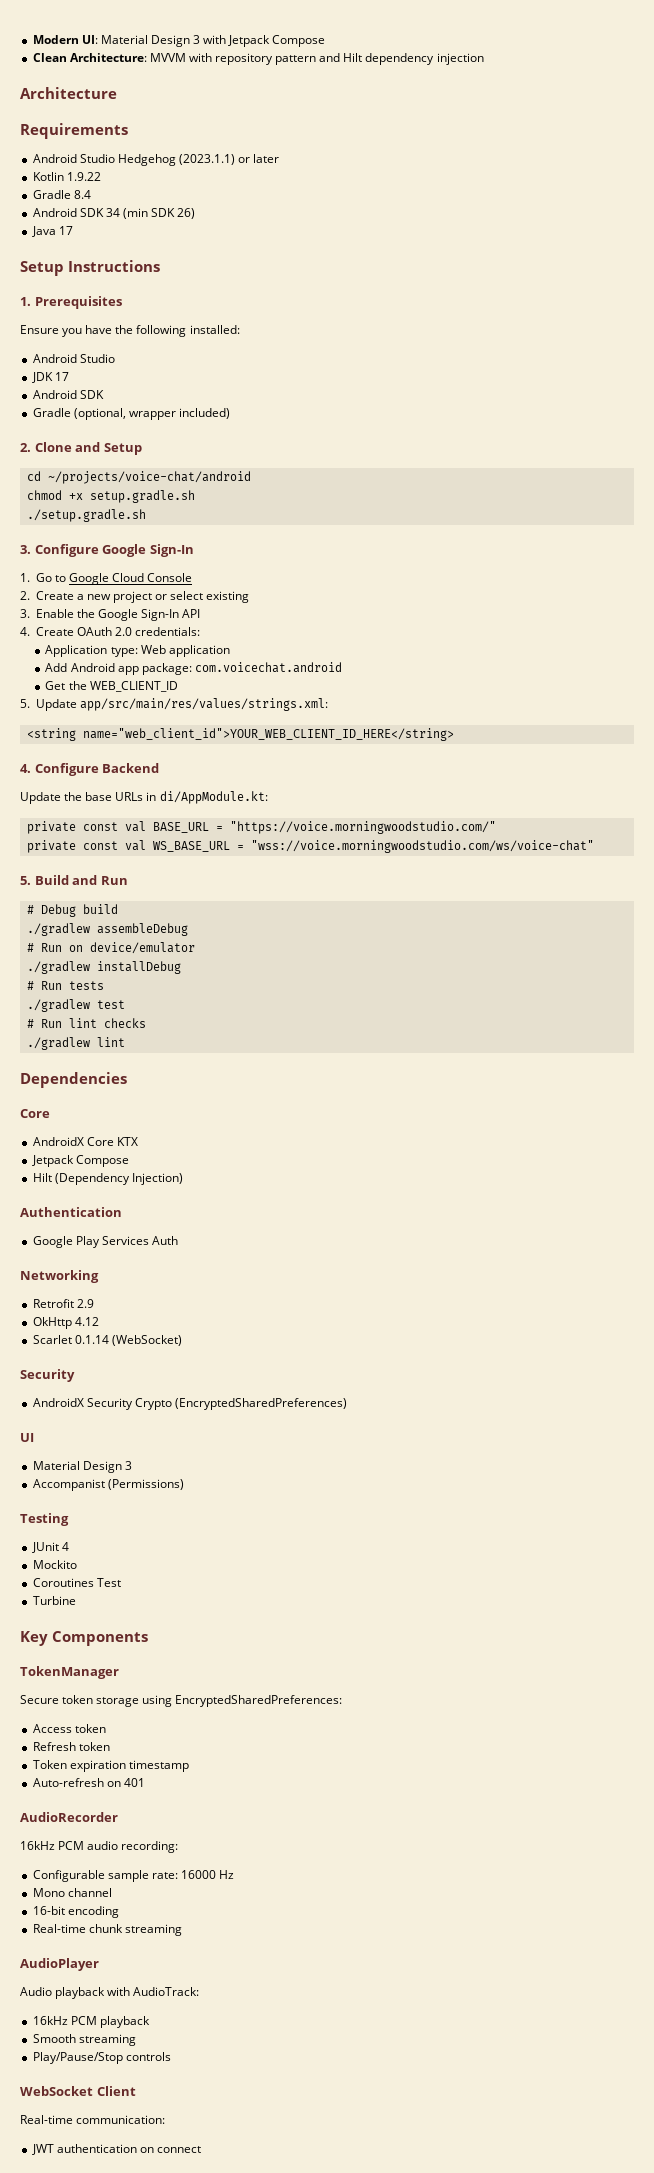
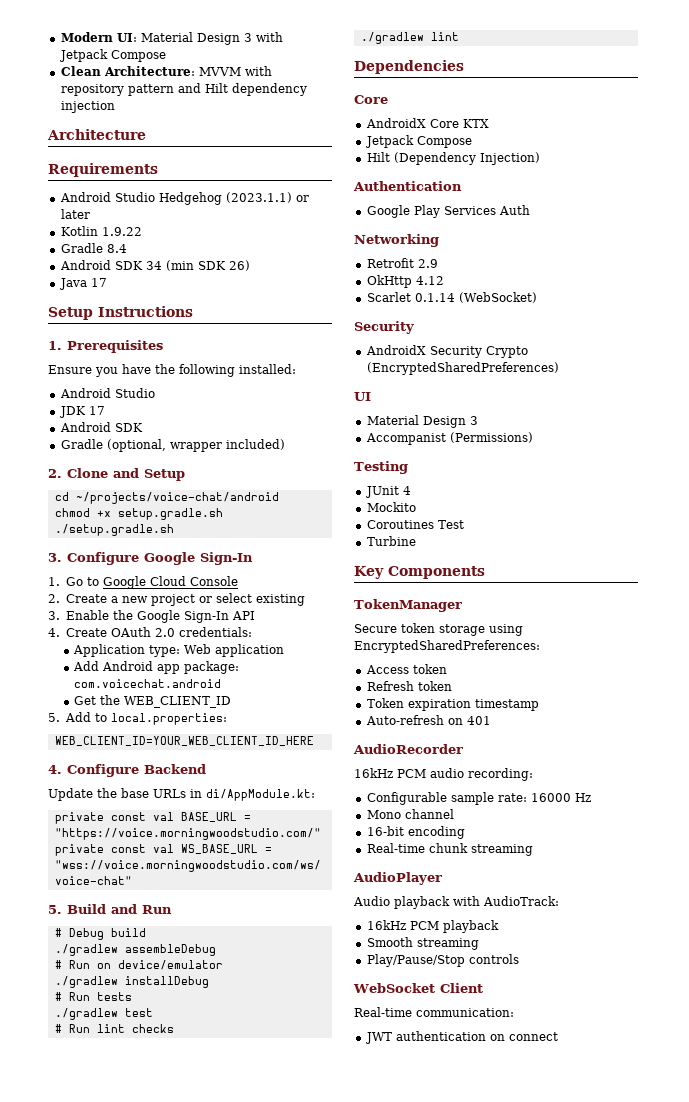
- 5. Update app/src/main/res/values/strings.xml:
- <string name="web_client_id">YOUR_WEB_CLIENT_ID_HERE</string>
+ 5. Add to local.properties:
+ WEB_CLIENT_ID=YOUR_WEB_CLIENT_ID_HERE

